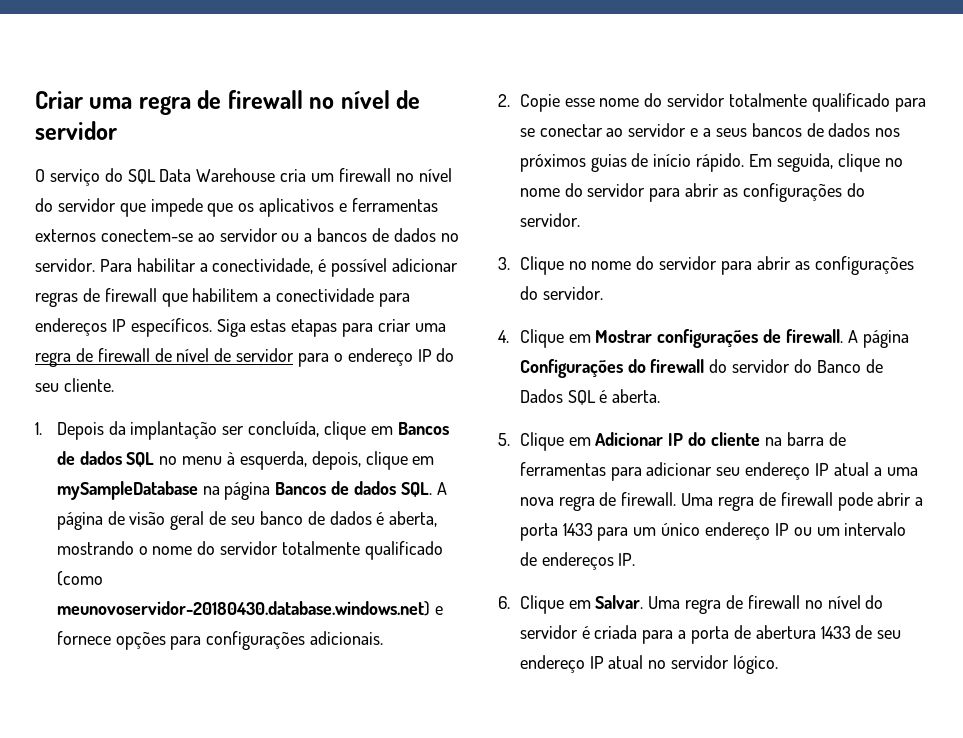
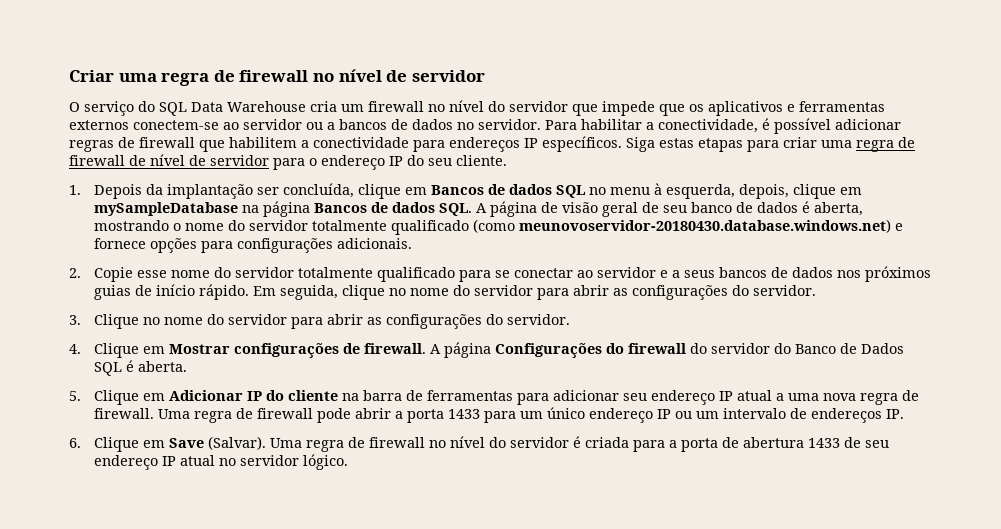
- 6. Clique em Salvar.
+ 6. Clique em Save (Salvar).

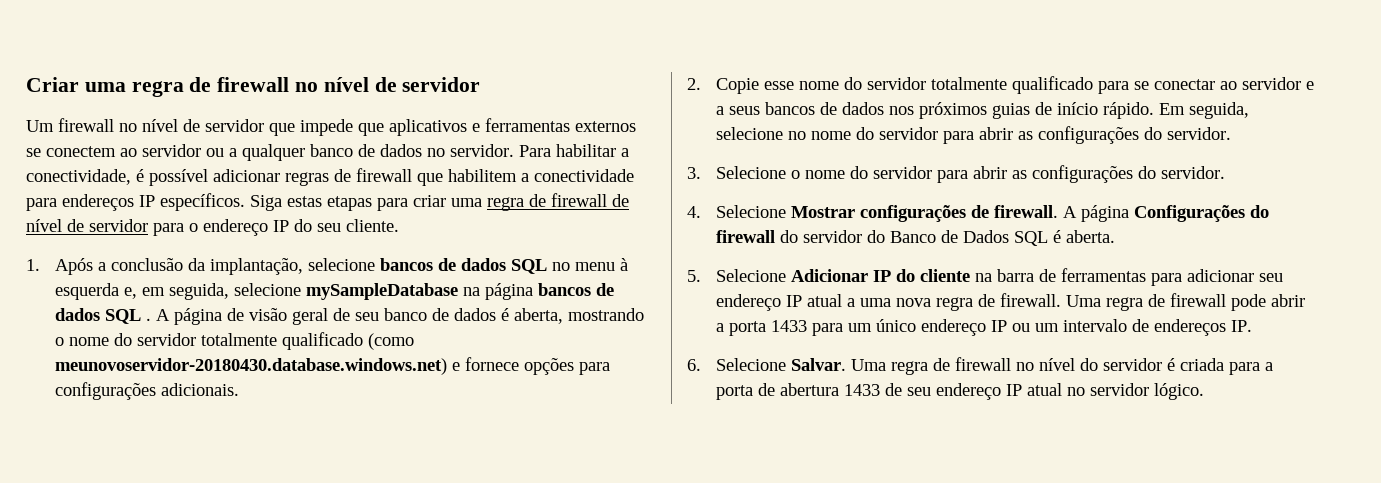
- O serviço do SQL Data Warehouse cria um firewall no nível do servidor que impede que os aplicativos e ferramentas externos conectem-se ao servidor ou a bancos de dados no servidor.
+ Um firewall no nível de servidor que impede que aplicativos e ferramentas externos se conectem ao servidor ou a qualquer banco de dados no servidor.
- 1. Depois da implantação ser concluída, clique em Bancos de dados SQL no menu à esquerda, depois, clique em mySampleDatabase na página Bancos de dados SQL. A página de visão geral de seu banco de dados é aberta, mostrando o nome do servidor totalmente qualificado (como meunovoservidor-20180430.database.windows.net) e fornece opções para configurações adicionais.
+ 1. Após a conclusão da implantação, selecione bancos de dados SQL no menu à esquerda e, em seguida, selecione mySampleDatabase na página bancos de dados SQL . A página de visão geral de seu banco de dados é aberta, mostrando o nome do servidor totalmente qualificado (como meunovoservidor-20180430.database.windows.net) e fornece opções para configurações adicionais.
- Em seguida, clique no nome do servidor para abrir as configurações do servidor.
+ Em seguida, selecione no nome do servidor para abrir as configurações do servidor.
- 3. Clique no nome do servidor para abrir as configurações do servidor.
+ 3. Selecione o nome do servidor para abrir as configurações do servidor.
- 4. Clique em Mostrar configurações de firewall.
+ 4. Selecione Mostrar configurações de firewall.
- 5. Clique em Adicionar IP do cliente na barra de ferramentas para adicionar seu endereço IP atual a uma nova regra de firewall.
+ 5. Selecione Adicionar IP do cliente na barra de ferramentas para adicionar seu endereço IP atual a uma nova regra de firewall.
- 6. Clique em Save (Salvar).
+ 6. Selecione Salvar.

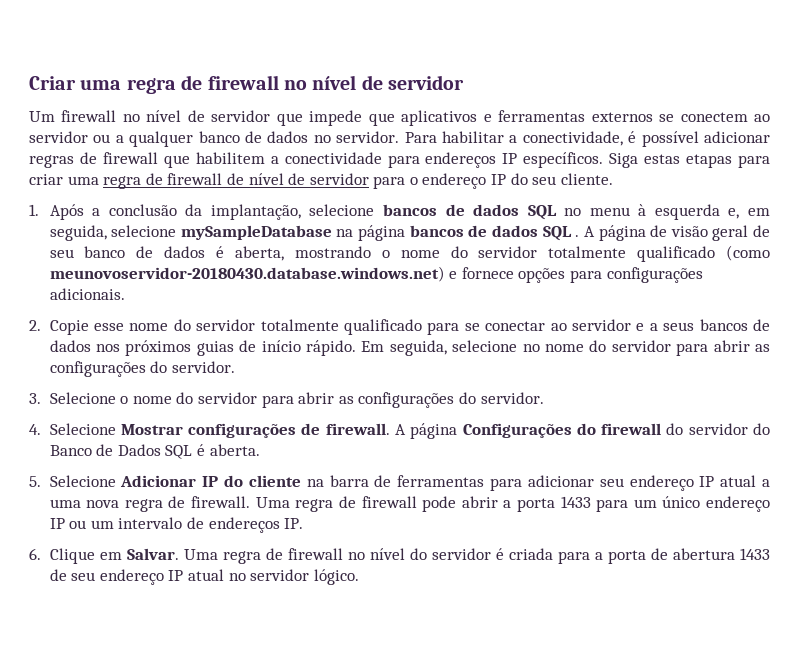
- 6. Selecione Salvar.
+ 6. Clique em Salvar.

